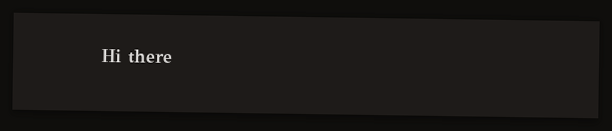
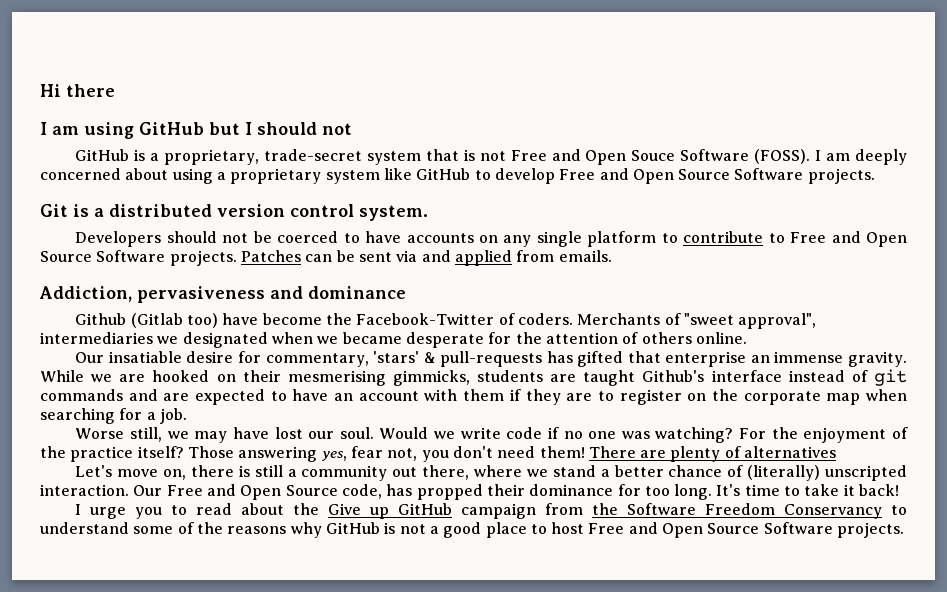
+ I am using GitHub but I should not
+ GitHub is a proprietary, trade-secret system that is not Free and Open Souce Software (FOSS). I am deeply concerned about using a proprietary system like GitHub to develop Free and Open Source Software projects.
+ Git is a distributed version control system.
+ Developers should not be coerced to have accounts on any single platform to contribute to Free and Open Source Software projects. Patches can be sent via and applied from emails.
+ Addiction, pervasiveness and dominance
+ Github (Gitlab too) have become the Facebook-Twitter of coders. Merchants of "sweet approval", intermediaries we designated when we became desperate for the attention of others online.
+ Our insatiable desire for commentary, 'stars' & pull-requests has gifted that enterprise an immense gravity. While we are hooked on their mesmerising gimmicks, students are taught Github's interface instead of git commands and are expected to have an account with them if they are to register on the corporate map when searching for a job.
+ Worse still, we may have lost our soul. Would we write code if no one was watching? For the enjoyment of the practice itself? Those answering yes, fear not, you don't need them! There are plenty of alternatives
+ Let's move on, there is still a community out there, where we stand a better chance of (literally) unscripted interaction. Our Free and Open Source code, has propped their dominance for too long. It's time to take it back!
+ I urge you to read about the Give up GitHub campaign from the Software Freedom Conservancy to understand some of the reasons why GitHub is not a good place to host Free and Open Source Software projects.

